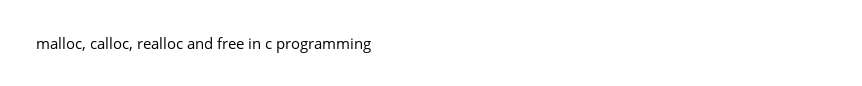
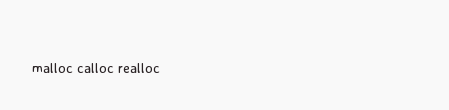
- malloc, calloc, realloc and free in c programming
+ malloc calloc realloc

